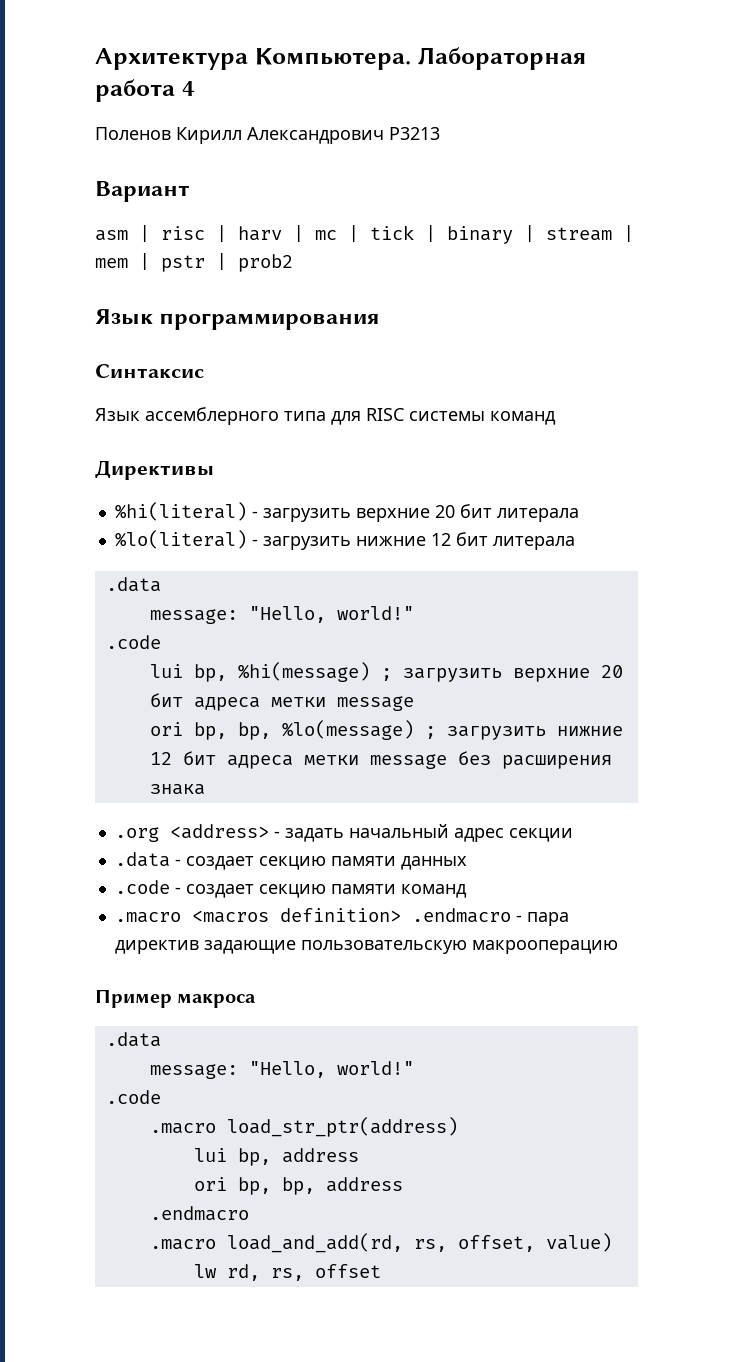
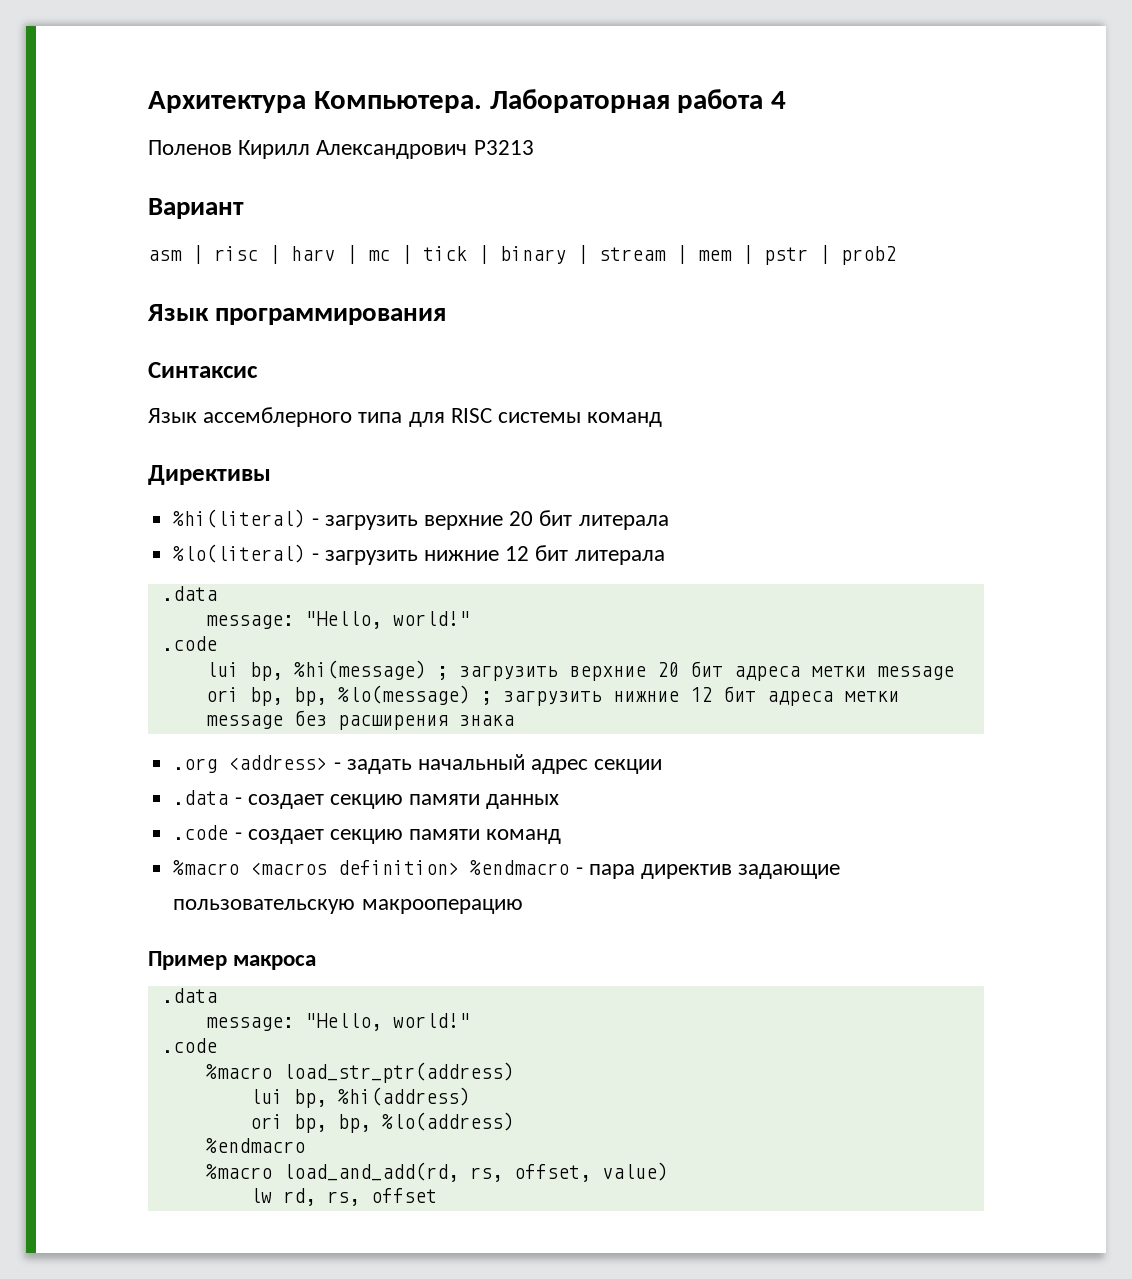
- .macro <macros definition> .endmacro - пара директив задающие пользовательскую макрооперацию
+ %macro <macros definition> %endmacro - пара директив задающие пользовательскую макрооперацию
- .macro load_str_ptr(address)
+ %macro load_str_ptr(address)
- lui bp, address
- ori bp, bp, address
- .endmacro
- .macro load_and_add(rd, rs, offset, value)
+ lui bp, %hi(address)
+ ori bp, bp, %lo(address)
+ %endmacro
+ %macro load_and_add(rd, rs, offset, value)

